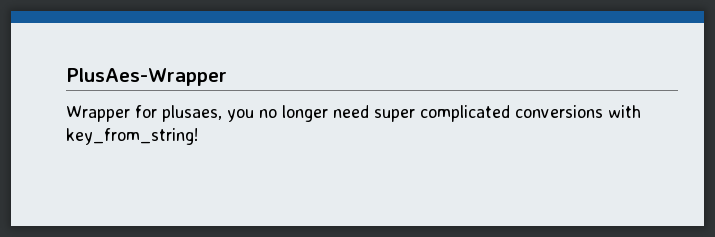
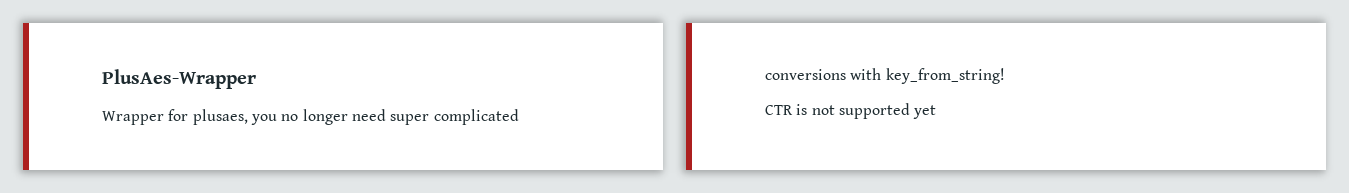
+ CTR is not supported yet

